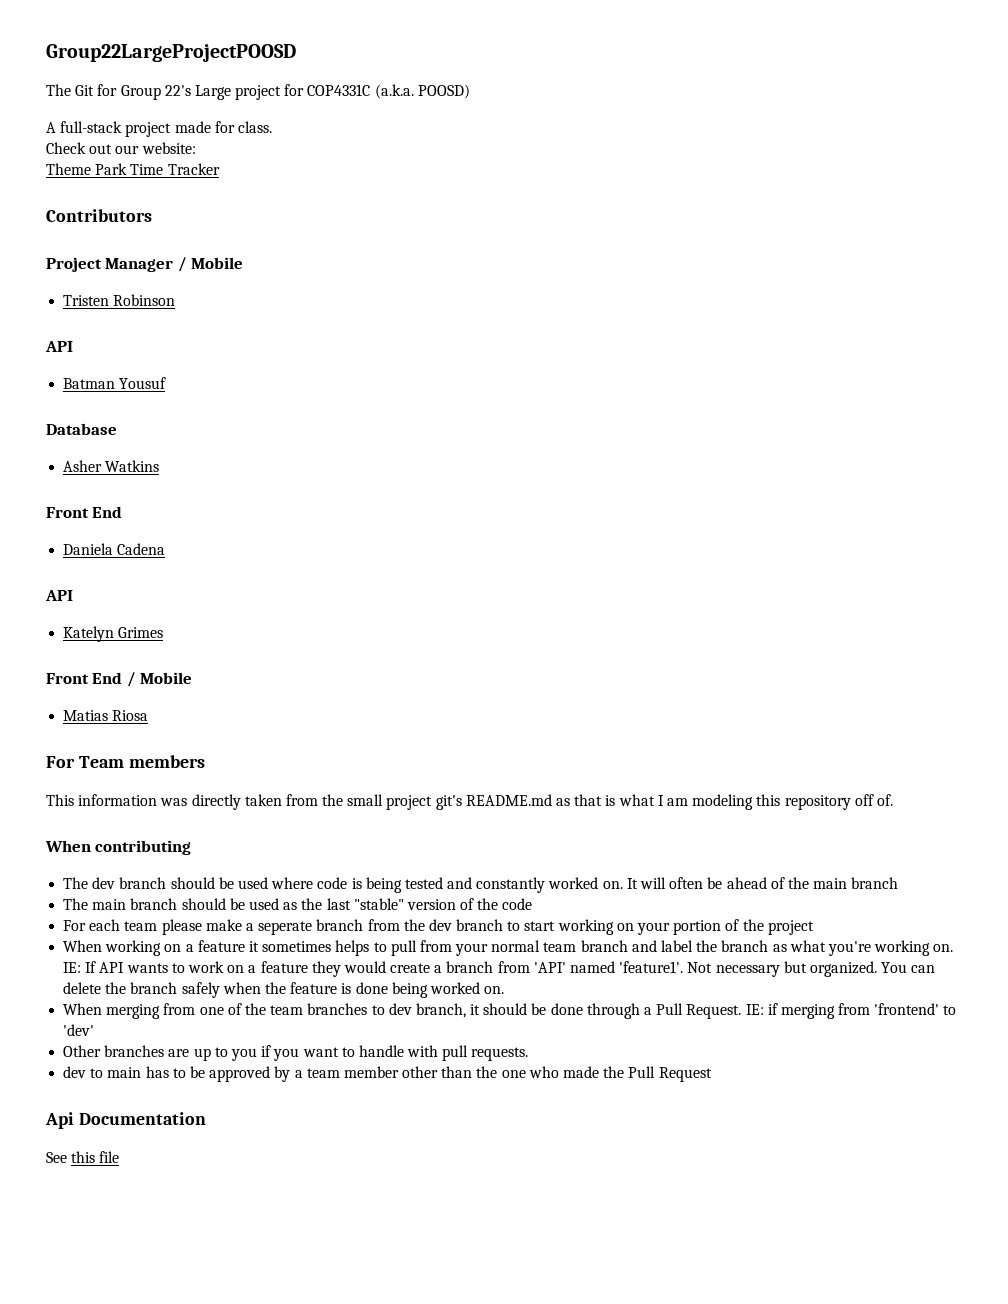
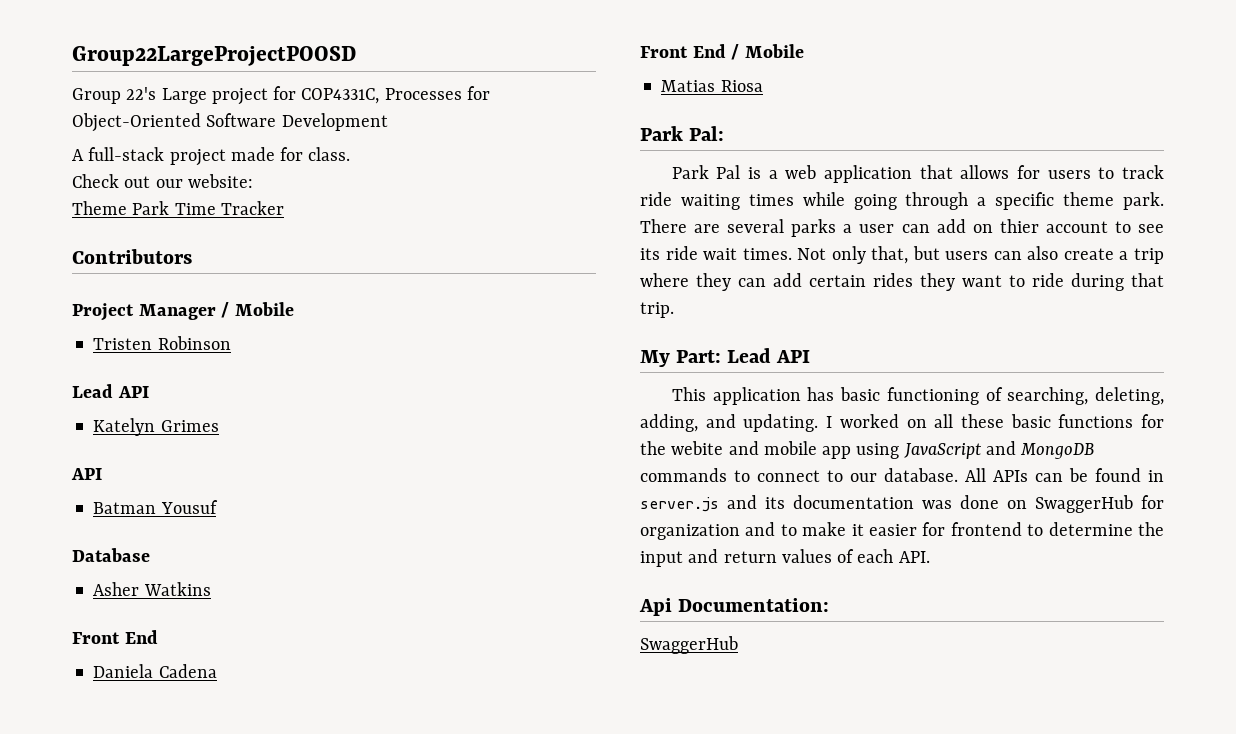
- The Git for Group 22's Large project for COP4331C (a.k.a. POOSD)
+ Group 22's Large project for COP4331C, Processes for Object-Oriented Software Development
  Tristen Robinson
+ Lead API
+ Katelyn Grimes
  Daniela Cadena
- API
- Katelyn Grimes
- For Team members
- This information was directly taken from the small project git's README.md as that is what I am modeling this repository off of.
- When contributing
- The dev branch should be used where code is being tested and constantly worked on. It will often be ahead of the main branch
- The main branch should be used as the last "stable" version of the code
- For each team please make a seperate branch from the dev branch to start working on your portion of the project
- When working on a feature it sometimes helps to pull from your normal team branch and label the branch as what you're working on. IE: If API wants to work on a feature they would create a branch from 'API' named 'feature1'. Not necessary but organized. You can delete the branch safely when the feature is done being worked on.
- When merging from one of the team branches to dev branch, it should be done through a Pull Request. IE: if merging from 'frontend' to 'dev'
- Other branches are up to you if you want to handle with pull requests.
- dev to main has to be approved by a team member other than the one who made the Pull Request
- Api Documentation
- See this file
+ Park Pal:
+ Park Pal is a web application that allows for users to track ride waiting times while going through a specific theme park. There are several parks a user can add on thier account to see its ride wait times. Not only that, but users can also create a trip where they can add certain rides they want to ride during that trip.
+ My Part: Lead API
+ This application has basic functioning of searching, deleting, adding, and updating. I worked on all these basic functions for the webite and mobile app using JavaScript and MongoDB commands to connect to our database. All APIs can be found in server.js and its documentation was done on SwaggerHub for organization and to make it easier for frontend to determine the input and return values of each API.
+ Api Documentation:
+ SwaggerHub

